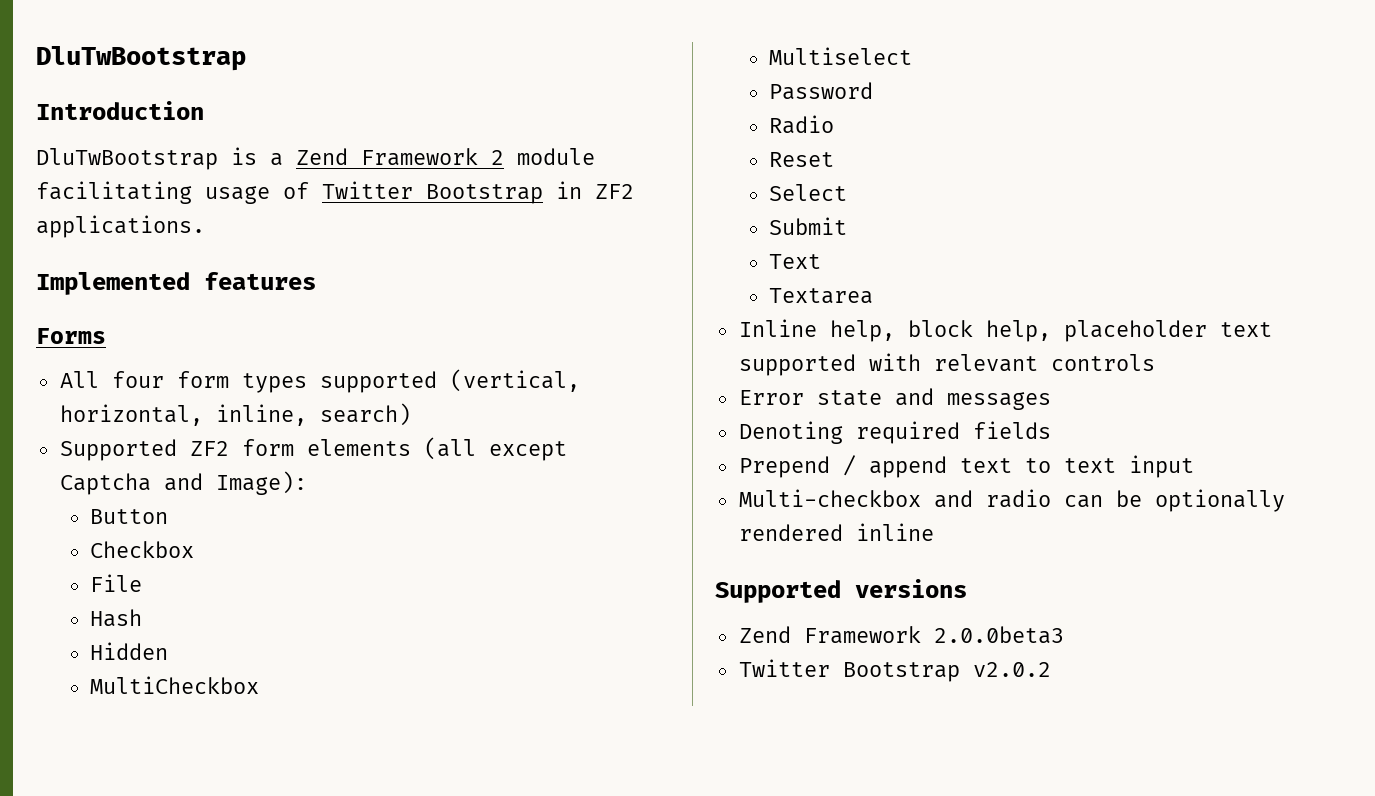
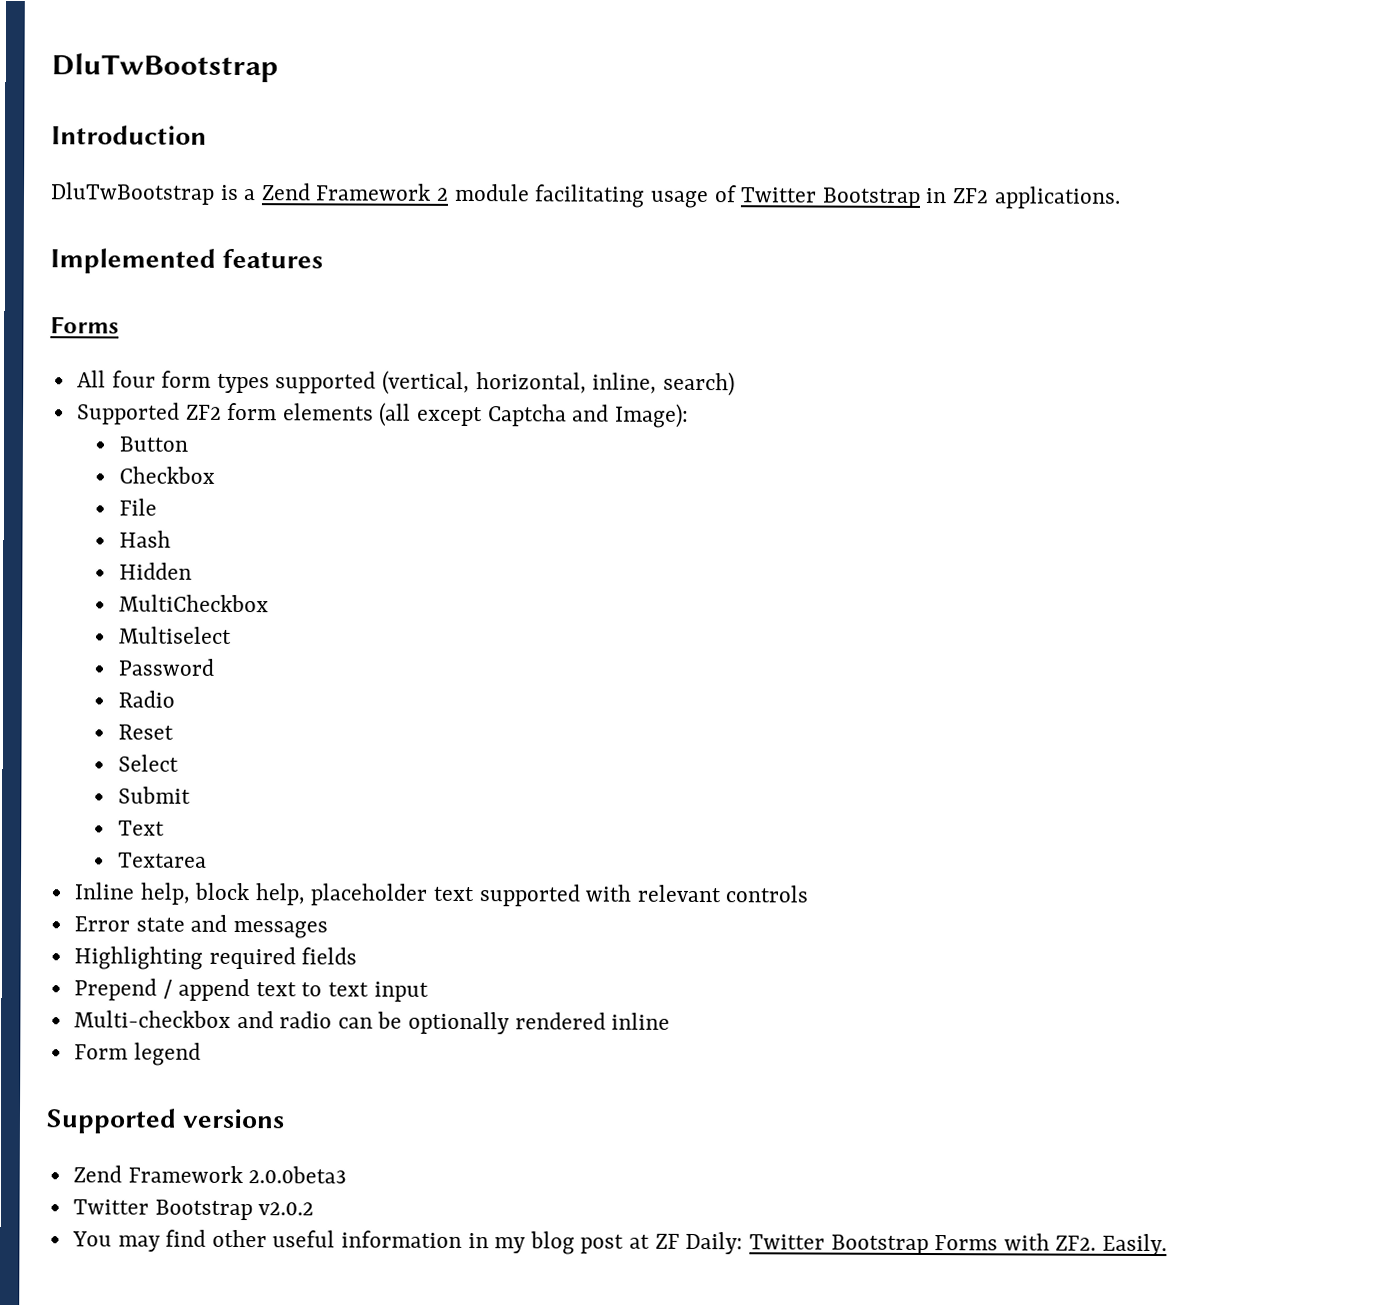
- Denoting required fields
+ Highlighting required fields
+ Form legend
+ You may find other useful information in my blog post at ZF Daily: Twitter Bootstrap Forms with ZF2. Easily.

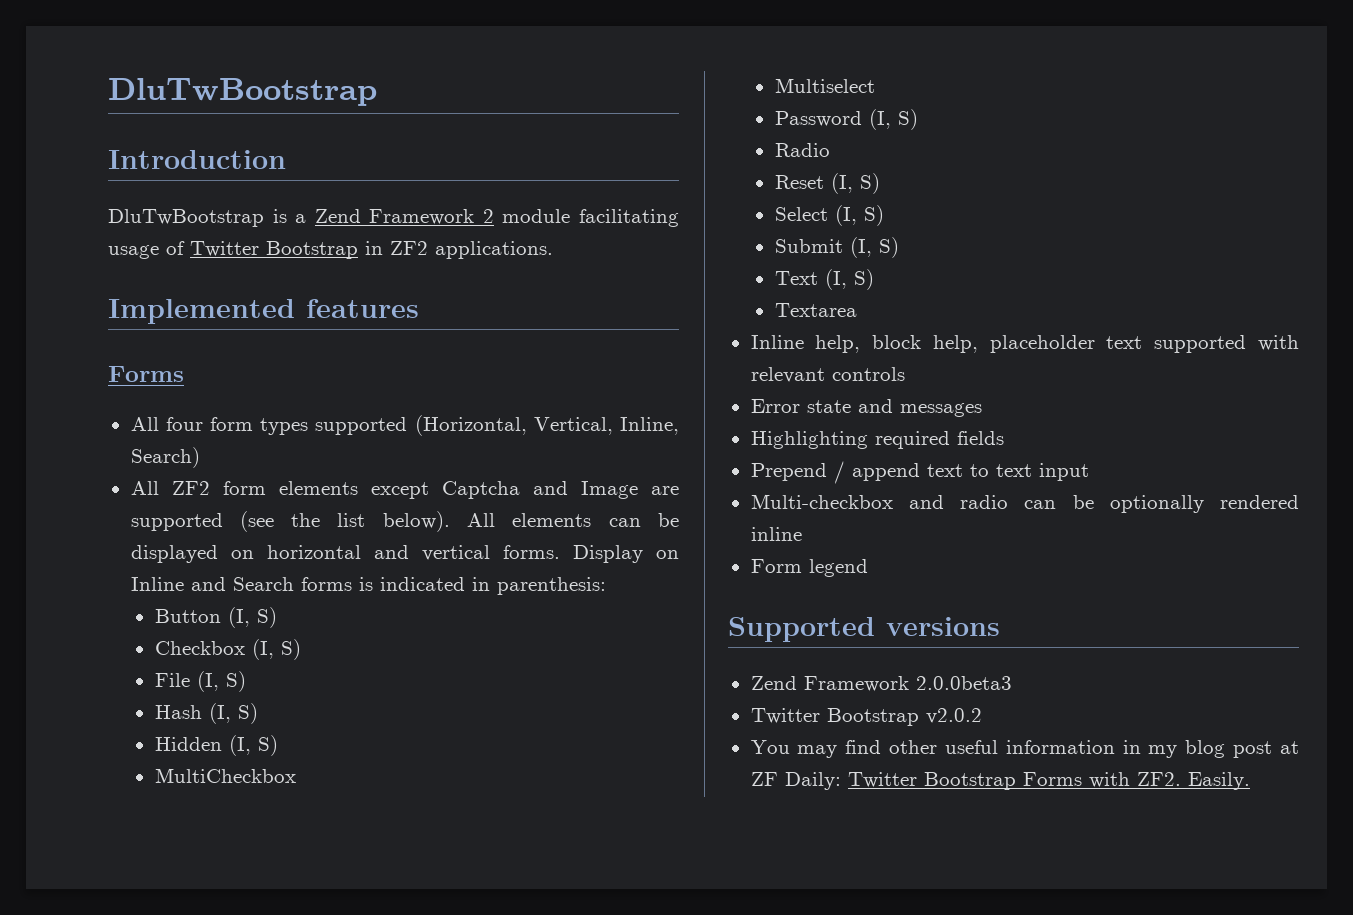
- All four form types supported (vertical, horizontal, inline, search)
- Supported ZF2 form elements (all except Captcha and Image):
+ All four form types supported (Horizontal, Vertical, Inline, Search)
+ All ZF2 form elements except Captcha and Image are supported (see the list below). All elements can be displayed on horizontal and vertical forms. Display on Inline and Search forms is indicated in parenthesis:
- Button
+ Button (I, S)
- Checkbox
+ Checkbox (I, S)
- File
+ File (I, S)
- Hash
+ Hash (I, S)
- Hidden
+ Hidden (I, S)
- Password
+ Password (I, S)
- Reset
+ Reset (I, S)
- Select
+ Select (I, S)
- Submit
+ Submit (I, S)
- Text
+ Text (I, S)

